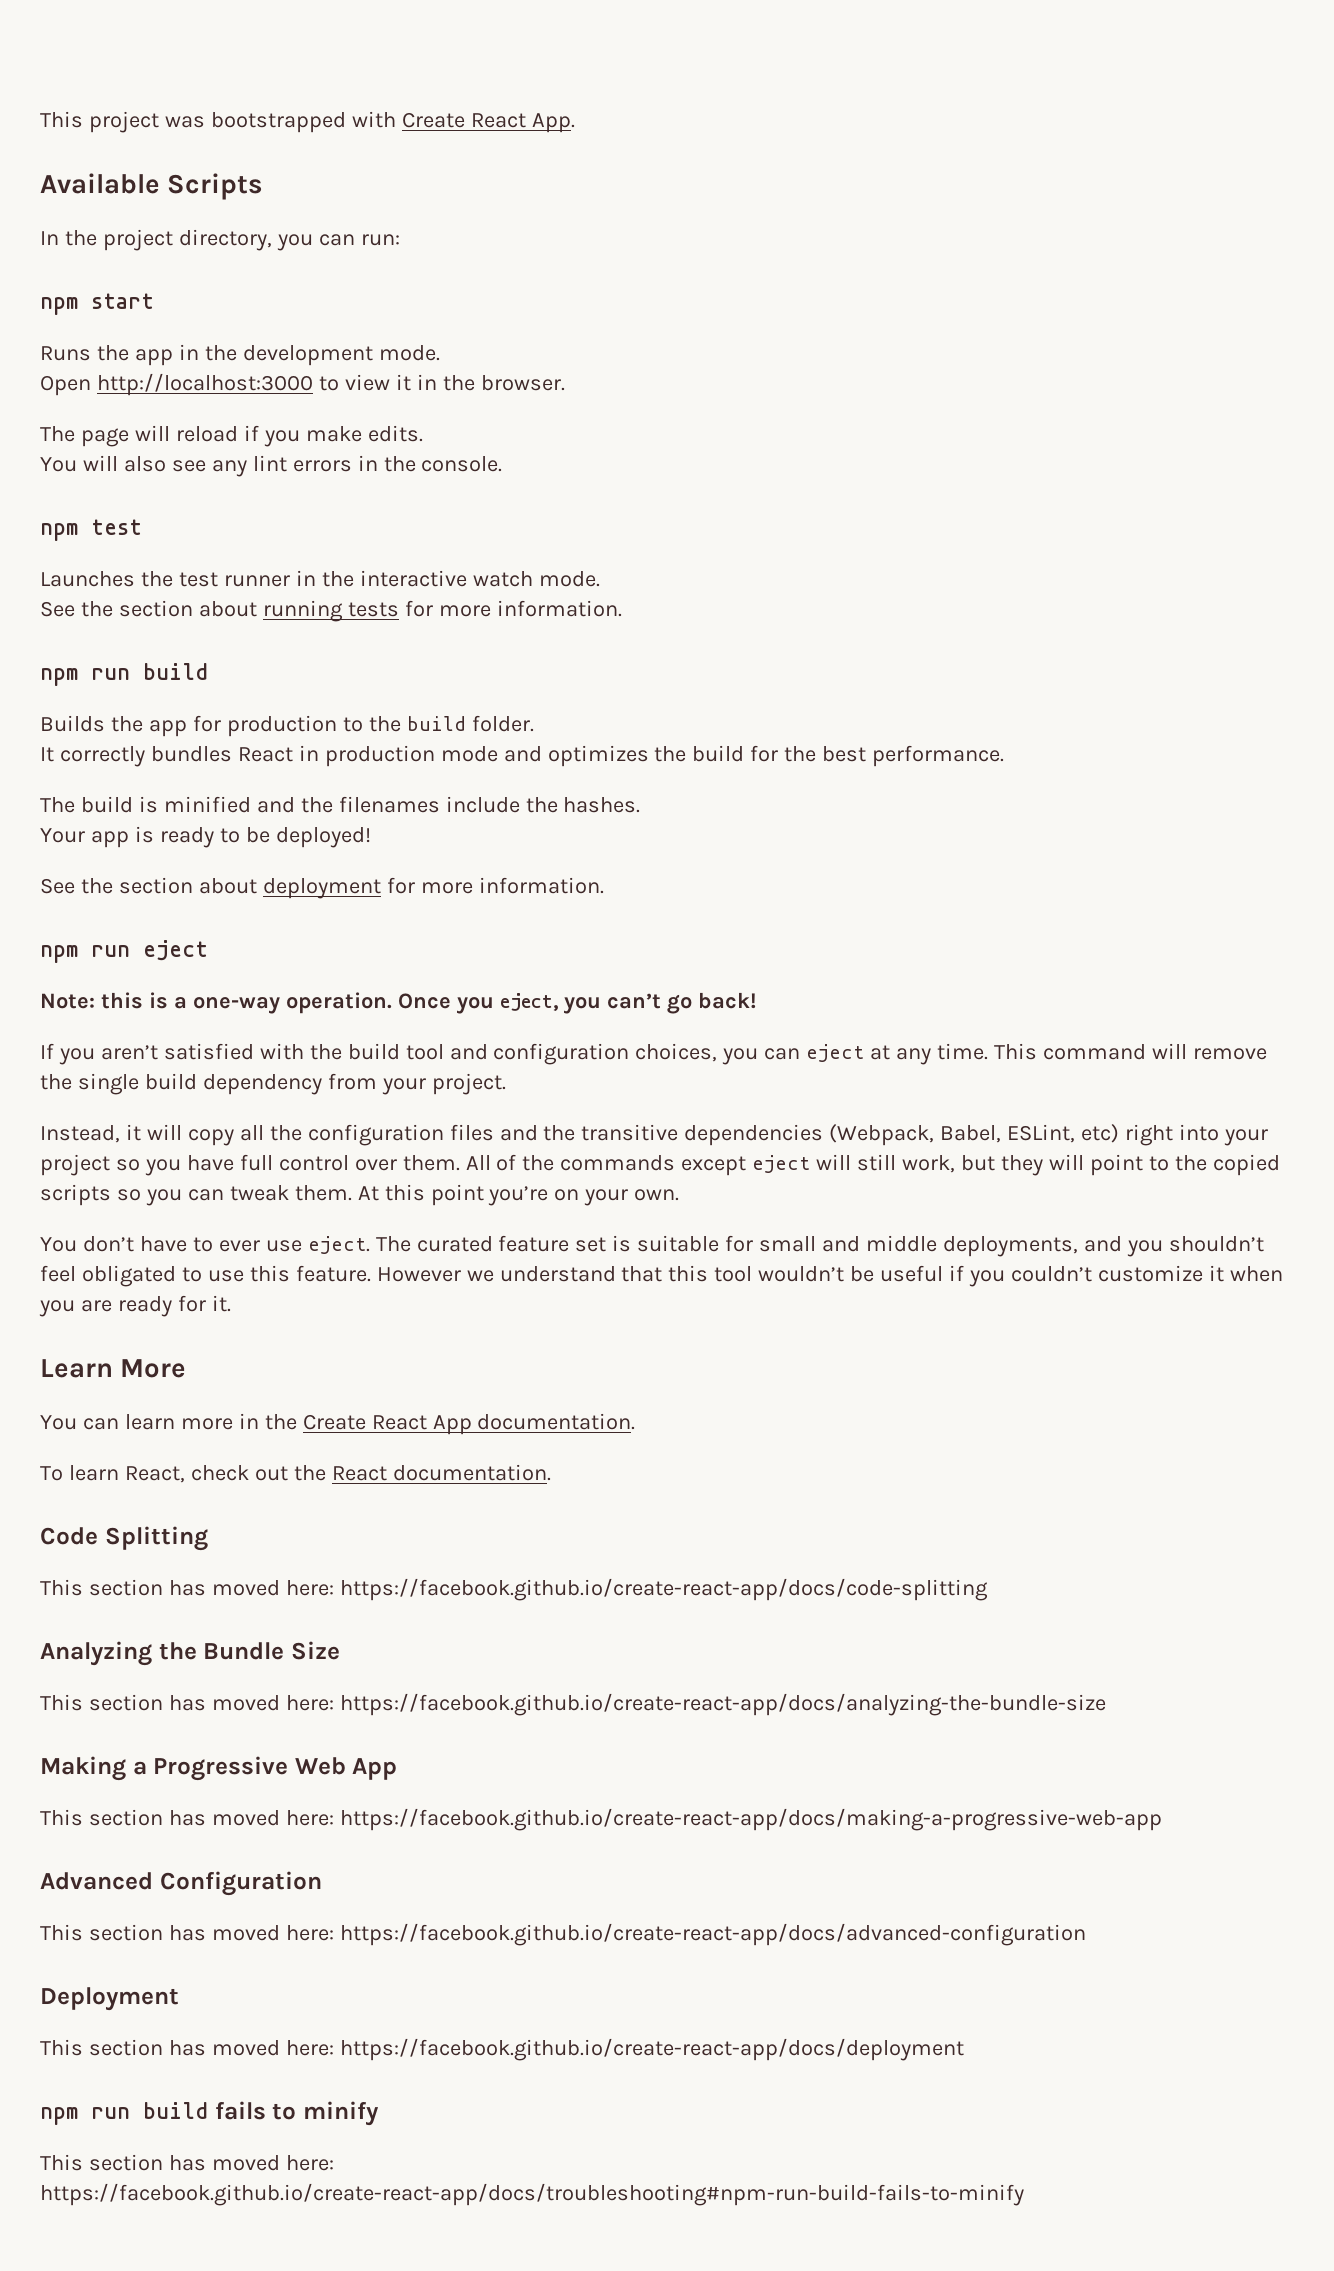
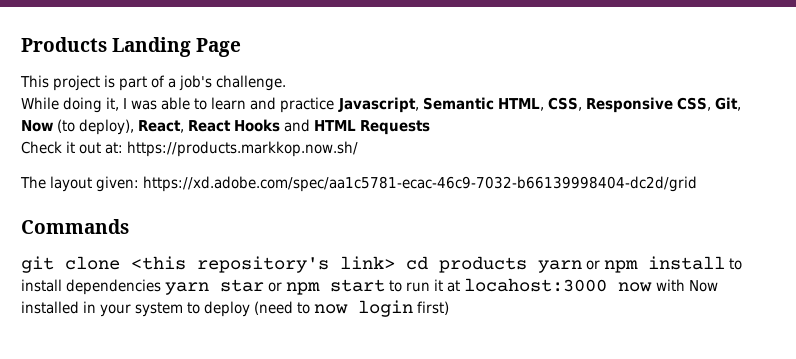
- This project was bootstrapped with Create React App.
- Available Scripts
- In the project directory, you can run:
- npm start
- Runs the app in the development mode.
- Open http://localhost:3000 to view it in the browser.
- The page will reload if you make edits.
- You will also see any lint errors in the console.
- npm test
- Launches the test runner in the interactive watch mode.
- See the section about running tests for more information.
- npm run build
- Builds the app for production to the build folder.
- It correctly bundles React in production mode and optimizes the build for the best performance.
- The build is minified and the filenames include the hashes.
- Your app is ready to be deployed!
- See the section about deployment for more information.
- npm run eject
- Note: this is a one-way operation. Once you eject, you can’t go back!
- If you aren’t satisfied with the build tool and configuration choices, you can eject at any time. This command will remove the single build dependency from your project.
- Instead, it will copy all the configuration files and the transitive dependencies (Webpack, Babel, ESLint, etc) right into your project so you have full control over them. All of the commands except eject will still work, but they will point to the copied scripts so you can tweak them. At this point you’re on your own.
- You don’t have to ever use eject. The curated feature set is suitable for small and middle deployments, and you shouldn’t feel obligated to use this feature. However we understand that this tool wouldn’t be useful if you couldn’t customize it when you are ready for it.
- Learn More
- You can learn more in the Create React App documentation.
- To learn React, check out the React documentation.
- Code Splitting
- This section has moved here: https://facebook.github.io/create-react-app/docs/code-splitting
- Analyzing the Bundle Size
- This section has moved here: https://facebook.github.io/create-react-app/docs/analyzing-the-bundle-size
- Making a Progressive Web App
- This section has moved here: https://facebook.github.io/create-react-app/docs/making-a-progressive-web-app
- Advanced Configuration
- This section has moved here: https://facebook.github.io/create-react-app/docs/advanced-configuration
- Deployment
- This section has moved here: https://facebook.github.io/create-react-app/docs/deployment
- npm run build fails to minify
- This section has moved here: https://facebook.github.io/create-react-app/docs/troubleshooting#npm-run-build-fails-to-minify
+ Products Landing Page
+ This project is part of a job's challenge.
+ While doing it, I was able to learn and practice Javascript, Semantic HTML, CSS, Responsive CSS, Git, Now (to deploy), React, React Hooks and HTML Requests
+ Check it out at: https://products.markkop.now.sh/
+ The layout given: https://xd.adobe.com/spec/aa1c5781-ecac-46c9-7032-b66139998404-dc2d/grid
+ Commands
+ git clone <this repository's link> cd products yarn or npm install to install dependencies yarn star or npm start to run it at locahost:3000 now with Now installed in your system to deploy (need to now login first)

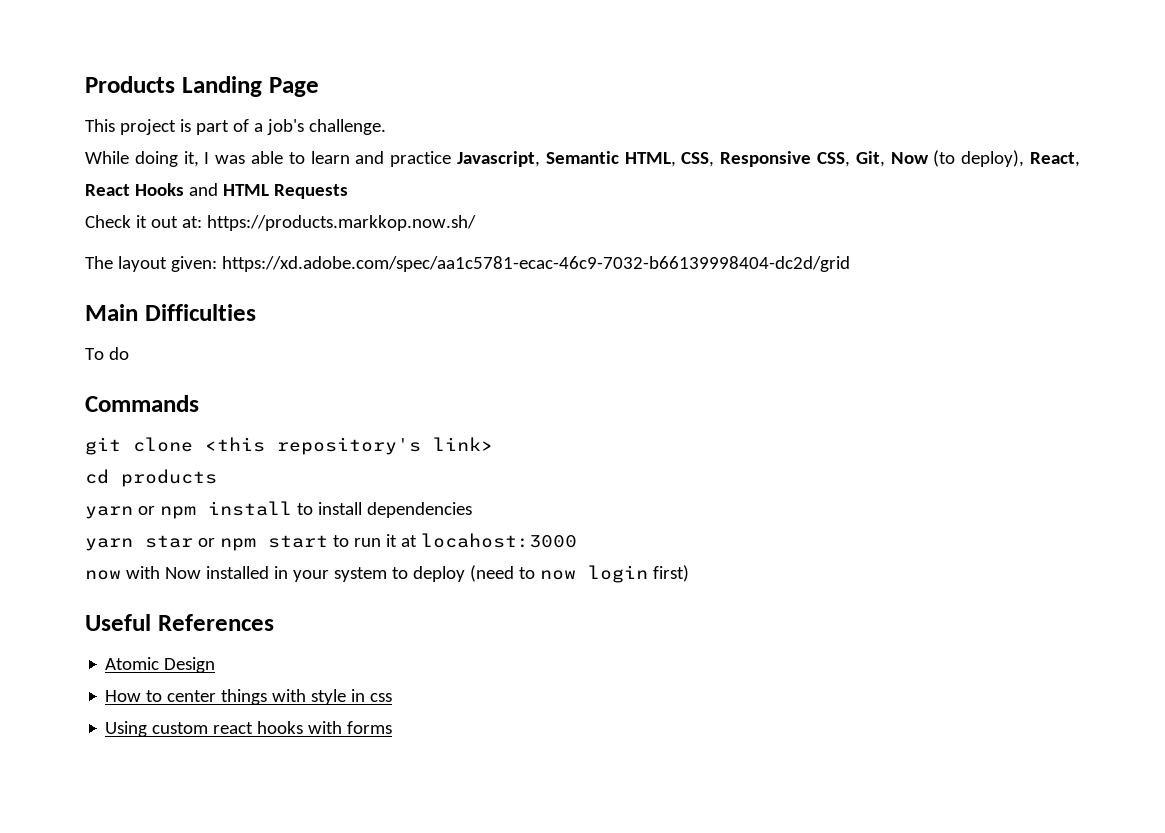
+ Main Difficulties
+ To do
- git clone <this repository's link> cd products yarn or npm install to install dependencies yarn star or npm start to run it at locahost:3000 now with Now installed in your system to deploy (need to now login first)
+ git clone <this repository's link>
+ cd products
+ yarn or npm install to install dependencies
+ yarn star or npm start to run it at locahost:3000
+ now with Now installed in your system to deploy (need to now login first)
+ Useful References
+ Atomic Design
+ How to center things with style in css
+ Using custom react hooks with forms

